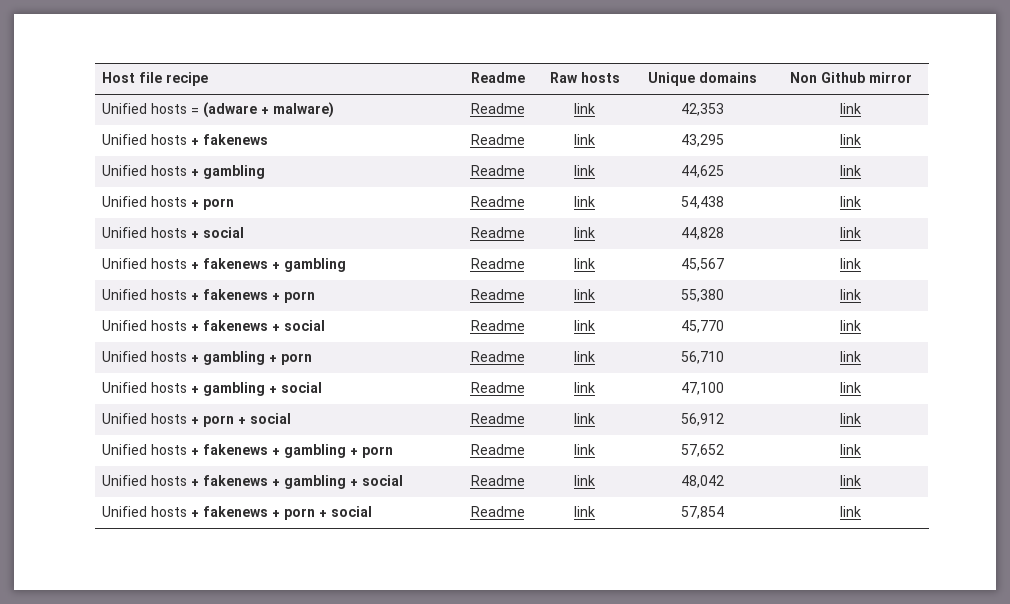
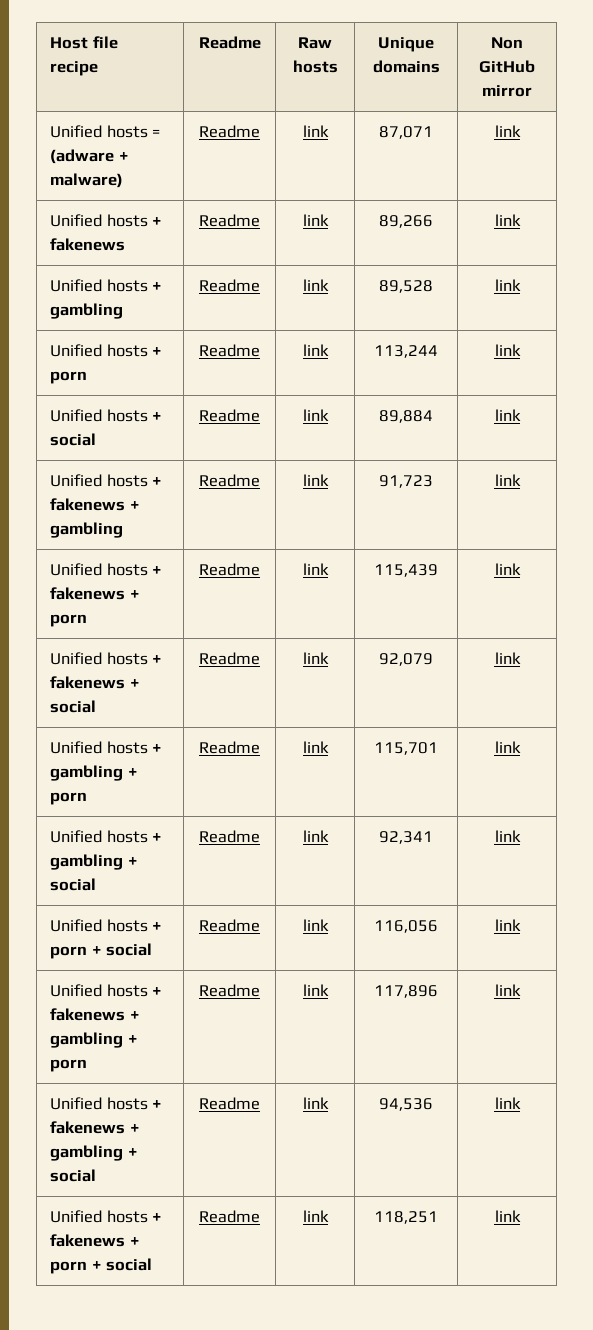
- Host file recipe | Readme | Raw hosts | Unique domains | Non Github mirror
+ Host file recipe | Readme | Raw hosts | Unique domains | Non GitHub mirror
- Unified hosts = (adware + malware) | Readme | link | 42,353 | link
+ Unified hosts = (adware + malware) | Readme | link | 87,071 | link
- Unified hosts + fakenews | Readme | link | 43,295 | link
+ Unified hosts + fakenews | Readme | link | 89,266 | link
- Unified hosts + gambling | Readme | link | 44,625 | link
+ Unified hosts + gambling | Readme | link | 89,528 | link
- Unified hosts + porn | Readme | link | 54,438 | link
+ Unified hosts + porn | Readme | link | 113,244 | link
- Unified hosts + social | Readme | link | 44,828 | link
+ Unified hosts + social | Readme | link | 89,884 | link
- Unified hosts + fakenews + gambling | Readme | link | 45,567 | link
+ Unified hosts + fakenews + gambling | Readme | link | 91,723 | link
- Unified hosts + fakenews + porn | Readme | link | 55,380 | link
+ Unified hosts + fakenews + porn | Readme | link | 115,439 | link
- Unified hosts + fakenews + social | Readme | link | 45,770 | link
+ Unified hosts + fakenews + social | Readme | link | 92,079 | link
- Unified hosts + gambling + porn | Readme | link | 56,710 | link
+ Unified hosts + gambling + porn | Readme | link | 115,701 | link
- Unified hosts + gambling + social | Readme | link | 47,100 | link
+ Unified hosts + gambling + social | Readme | link | 92,341 | link
- Unified hosts + porn + social | Readme | link | 56,912 | link
+ Unified hosts + porn + social | Readme | link | 116,056 | link
- Unified hosts + fakenews + gambling + porn | Readme | link | 57,652 | link
+ Unified hosts + fakenews + gambling + porn | Readme | link | 117,896 | link
- Unified hosts + fakenews + gambling + social | Readme | link | 48,042 | link
+ Unified hosts + fakenews + gambling + social | Readme | link | 94,536 | link
- Unified hosts + fakenews + porn + social | Readme | link | 57,854 | link
+ Unified hosts + fakenews + porn + social | Readme | link | 118,251 | link

